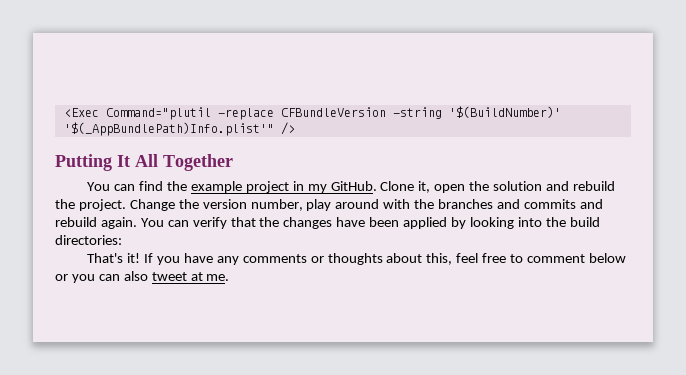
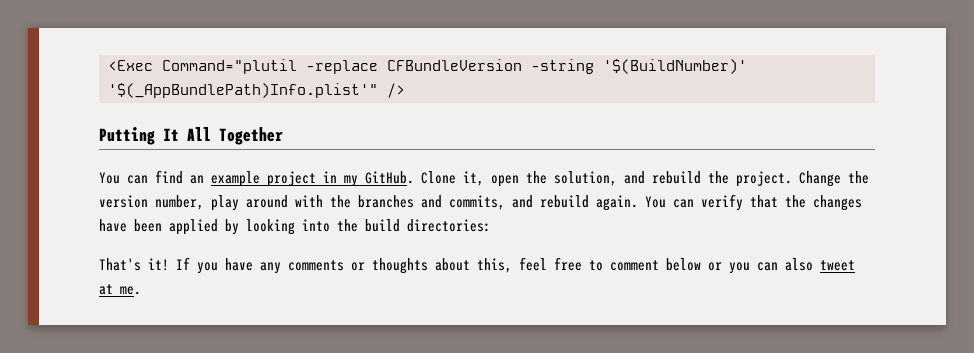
- You can find the example project in my GitHub.
+ You can find an example project in my GitHub.
- Clone it, open the solution and rebuild the project.
+ Clone it, open the solution, and rebuild the project.
- Change the version number, play around with the branches and commits and rebuild again.
+ Change the version number, play around with the branches and commits, and rebuild again.

